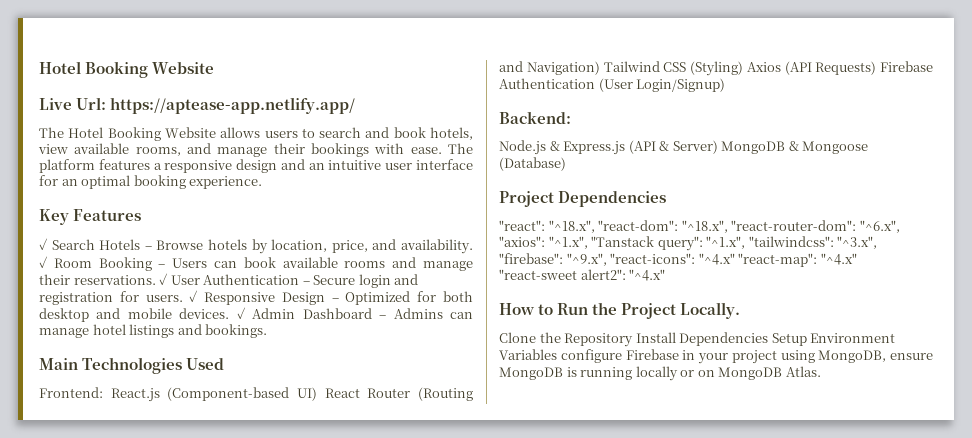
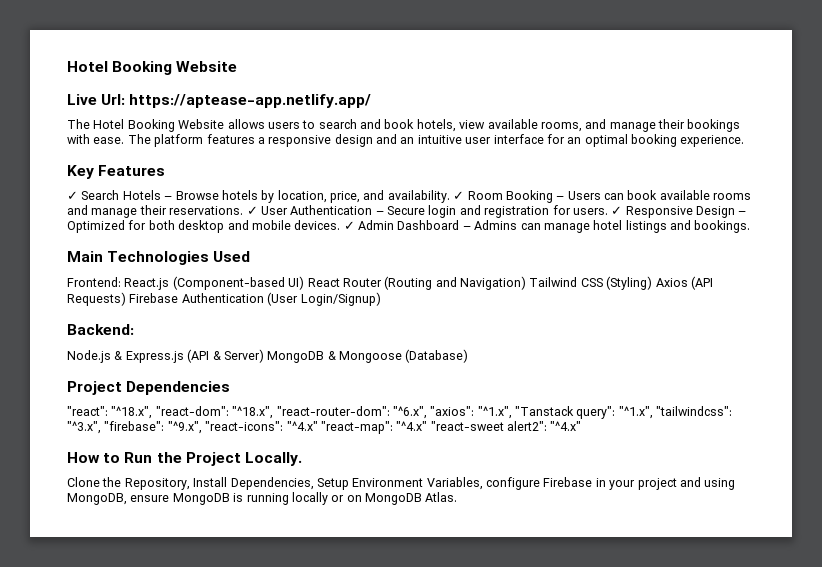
- Clone the Repository Install Dependencies Setup Environment Variables configure Firebase in your project using MongoDB, ensure MongoDB is running locally or on MongoDB Atlas.
+ Clone the Repository, Install Dependencies, Setup Environment Variables, configure Firebase in your project and using MongoDB, ensure MongoDB is running locally or on MongoDB Atlas.

